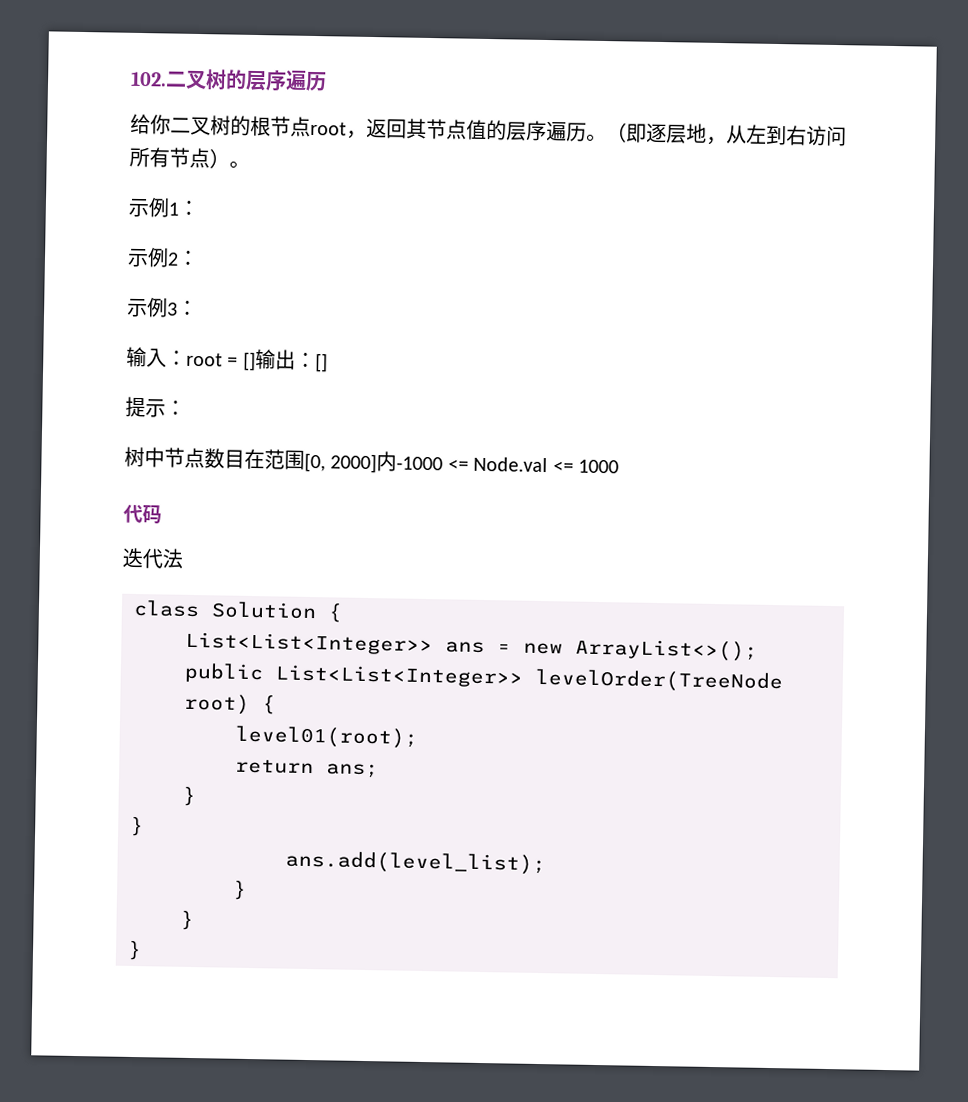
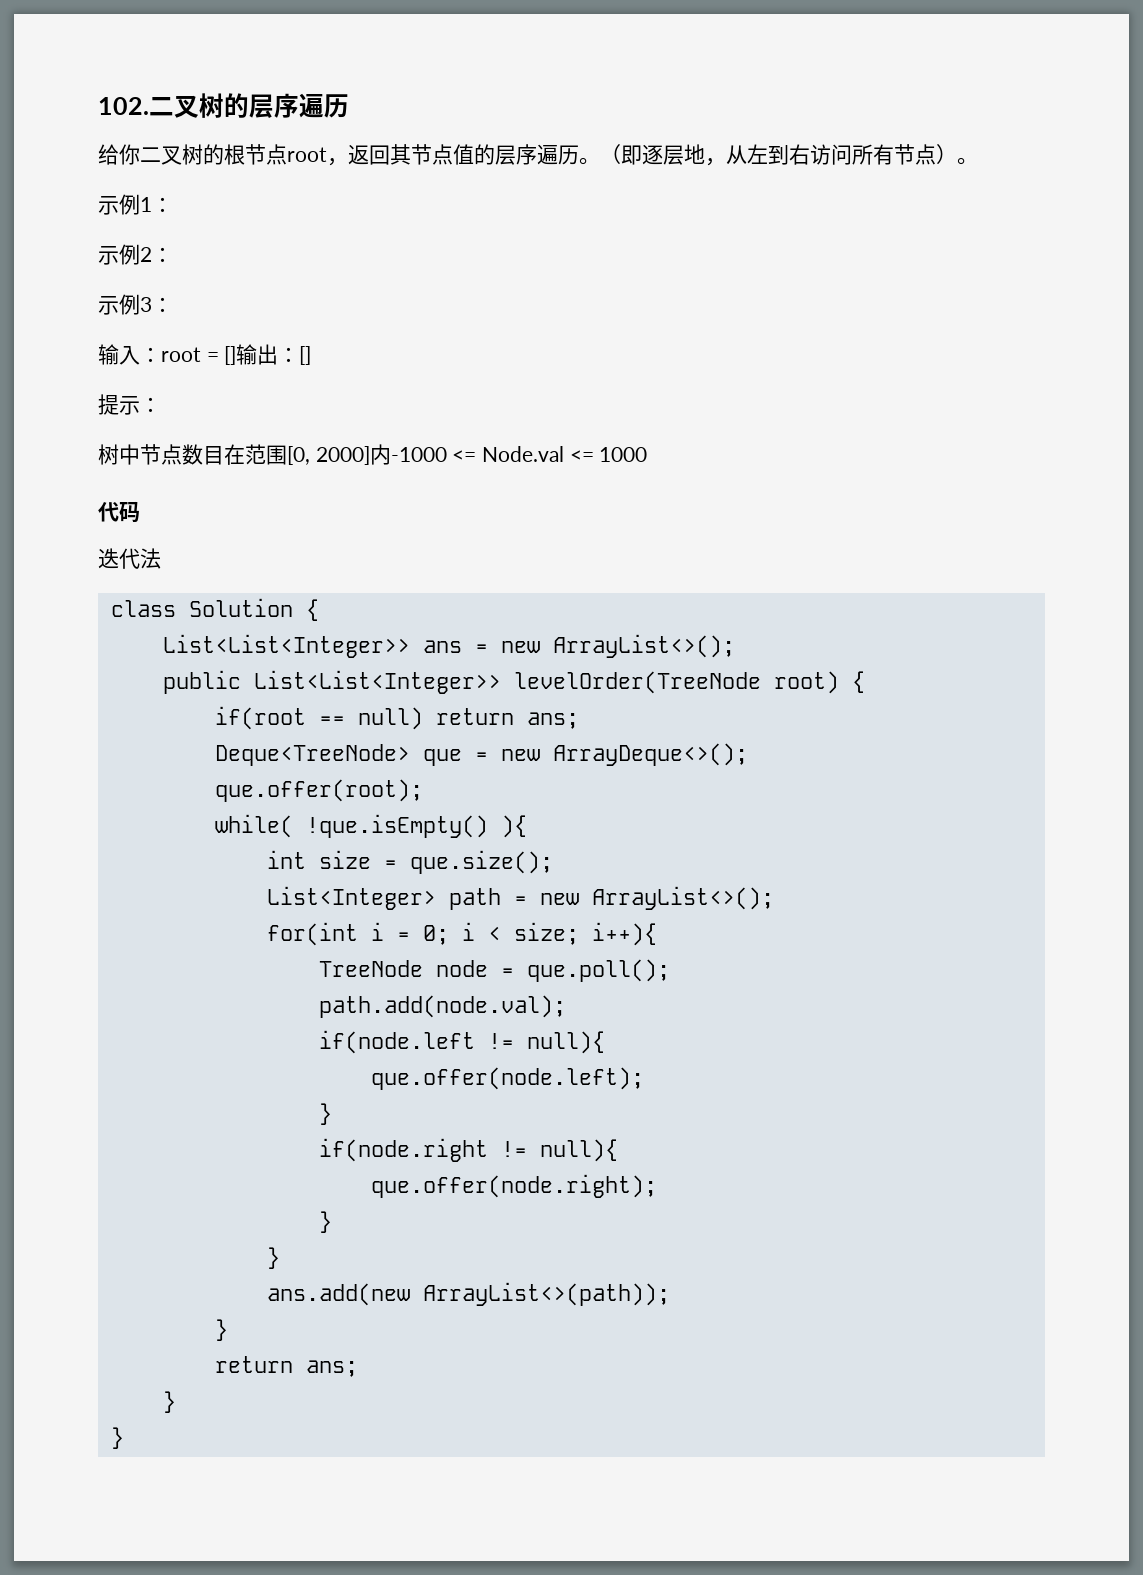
- level01(root);
+ if(root == null) return ans;
+ Deque<TreeNode> que = new ArrayDeque<>();
+ que.offer(root);
+ while( !que.isEmpty() ){
+ int size = que.size();
+ List<Integer> path = new ArrayList<>();
+ for(int i = 0; i < size; i++){
+ TreeNode node = que.poll();
+ path.add(node.val);
+ if(node.left != null){
+ que.offer(node.left);
+ }
+ if(node.right != null){
+ que.offer(node.right);
+ }
+ }
+ ans.add(new ArrayList<>(path));
+ }
- ans.add(level_list);
- }
- }
- }

